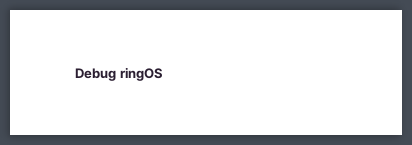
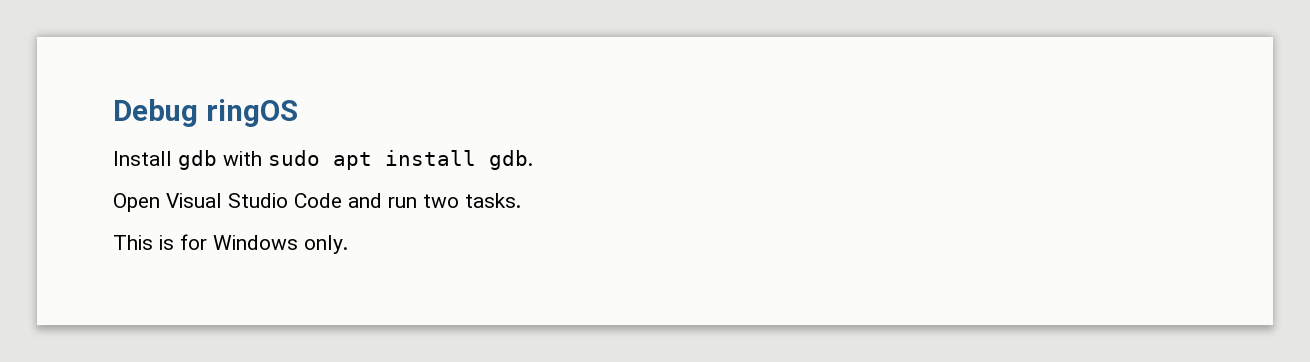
+ Install gdb with sudo apt install gdb.
+ Open Visual Studio Code and run two tasks.
+ This is for Windows only.

